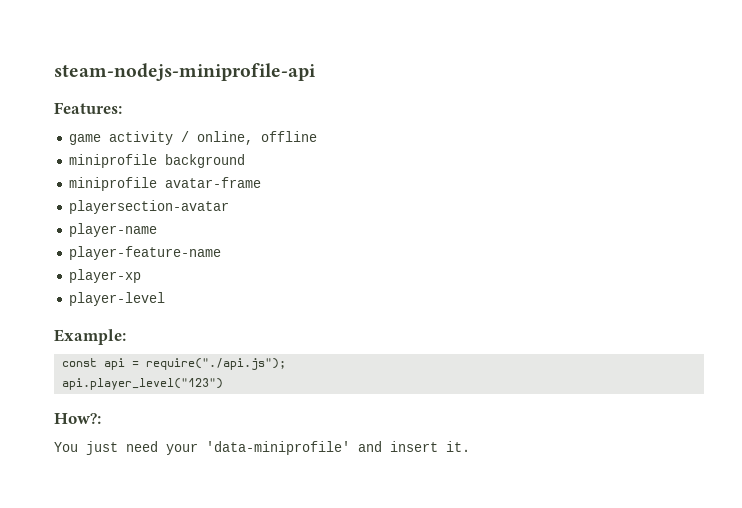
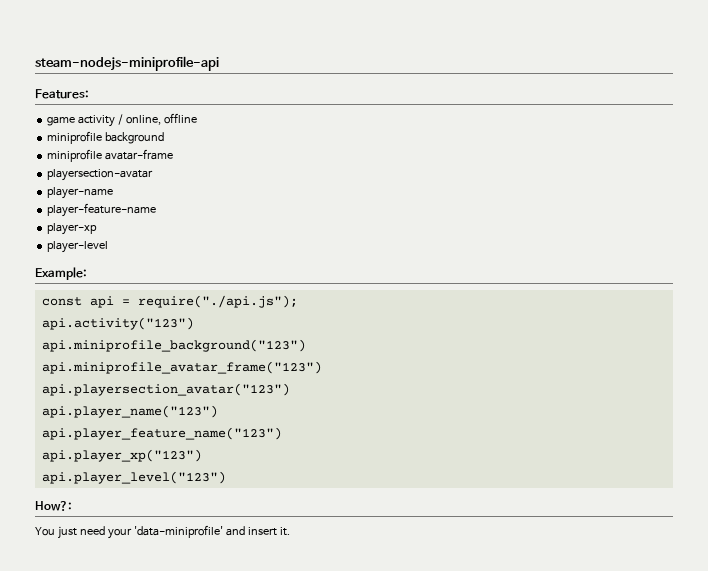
+ api.activity("123")
+ api.miniprofile_background("123")
+ api.miniprofile_avatar_frame("123")
+ api.playersection_avatar("123")
+ api.player_name("123")
+ api.player_feature_name("123")
+ api.player_xp("123")

